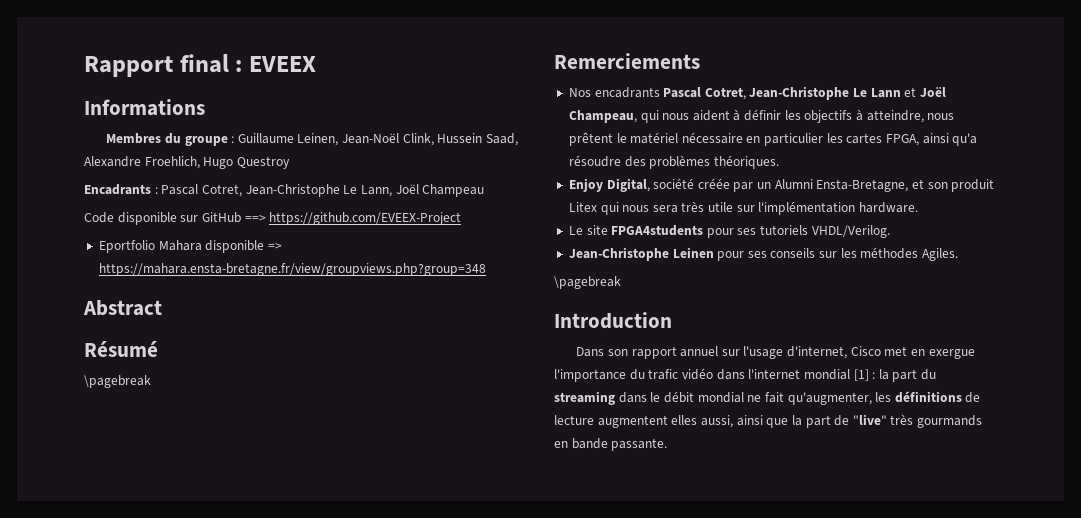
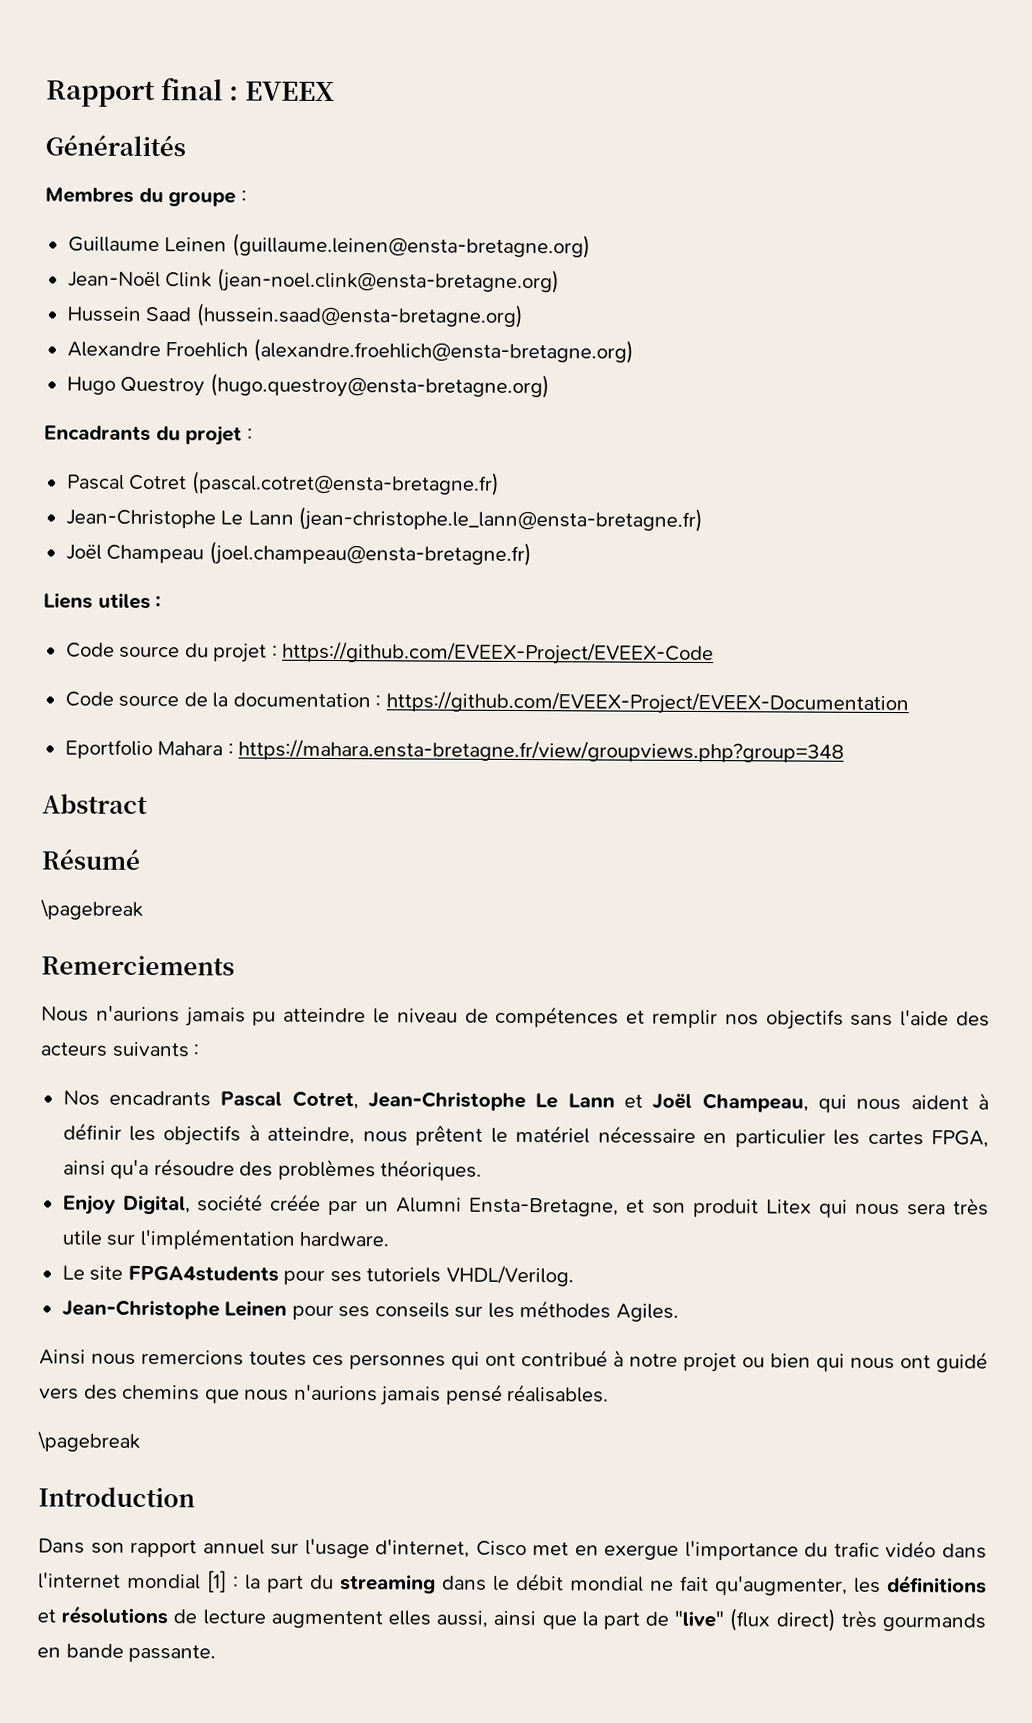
- Informations
+ Généralités
- Membres du groupe : Guillaume Leinen, Jean-Noël Clink, Hussein Saad, Alexandre Froehlich, Hugo Questroy
+ Membres du groupe :
+ Guillaume Leinen (guillaume.leinen@ensta-bretagne.org)
+ Jean-Noël Clink (jean-noel.clink@ensta-bretagne.org)
+ Hussein Saad (hussein.saad@ensta-bretagne.org)
+ Alexandre Froehlich (alexandre.froehlich@ensta-bretagne.org)
+ Hugo Questroy (hugo.questroy@ensta-bretagne.org)
- Encadrants : Pascal Cotret, Jean-Christophe Le Lann, Joël Champeau
- Code disponible sur GitHub ==> https://github.com/EVEEX-Project
+ Encadrants du projet :
+ Pascal Cotret (pascal.cotret@ensta-bretagne.fr)
+ Jean-Christophe Le Lann (jean-christophe.le_lann@ensta-bretagne.fr)
+ Joël Champeau (joel.champeau@ensta-bretagne.fr)
+ Liens utiles :
+ Code source du projet : https://github.com/EVEEX-Project/EVEEX-Code
+ Code source de la documentation : https://github.com/EVEEX-Project/EVEEX-Documentation
- Eportfolio Mahara disponible => https://mahara.ensta-bretagne.fr/view/groupviews.php?group=348
+ Eportfolio Mahara : https://mahara.ensta-bretagne.fr/view/groupviews.php?group=348
+ Nous n'aurions jamais pu atteindre le niveau de compétences et remplir nos objectifs sans l'aide des acteurs suivants :
+ Ainsi nous remercions toutes ces personnes qui ont contribué à notre projet ou bien qui nous ont guidé vers des chemins que nous n'aurions jamais pensé réalisables.
- Dans son rapport annuel sur l'usage d'internet, Cisco met en exergue l'importance du trafic vidéo dans l'internet mondial [1] : la part du streaming dans le débit mondial ne fait qu'augmenter, les définitions de lecture augmentent elles aussi, ainsi que la part de "live" très gourmands en bande passante.
+ Dans son rapport annuel sur l'usage d'internet, Cisco met en exergue l'importance du trafic vidéo dans l'internet mondial [1] : la part du streaming dans le débit mondial ne fait qu'augmenter, les définitions et résolutions de lecture augmentent elles aussi, ainsi que la part de "live" (flux direct) très gourmands en bande passante.

